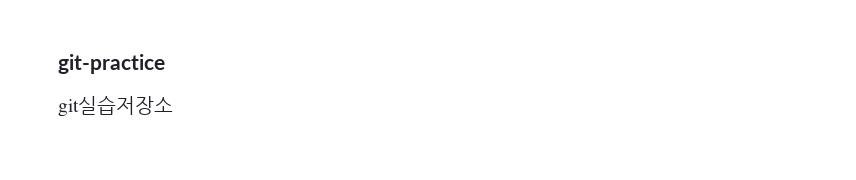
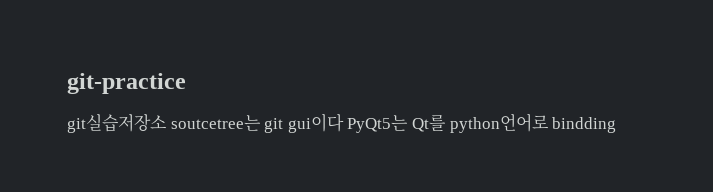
- git실습저장소
+ git실습저장소 soutcetree는 git gui이다 PyQt5는 Qt를 python언어로 bindding

